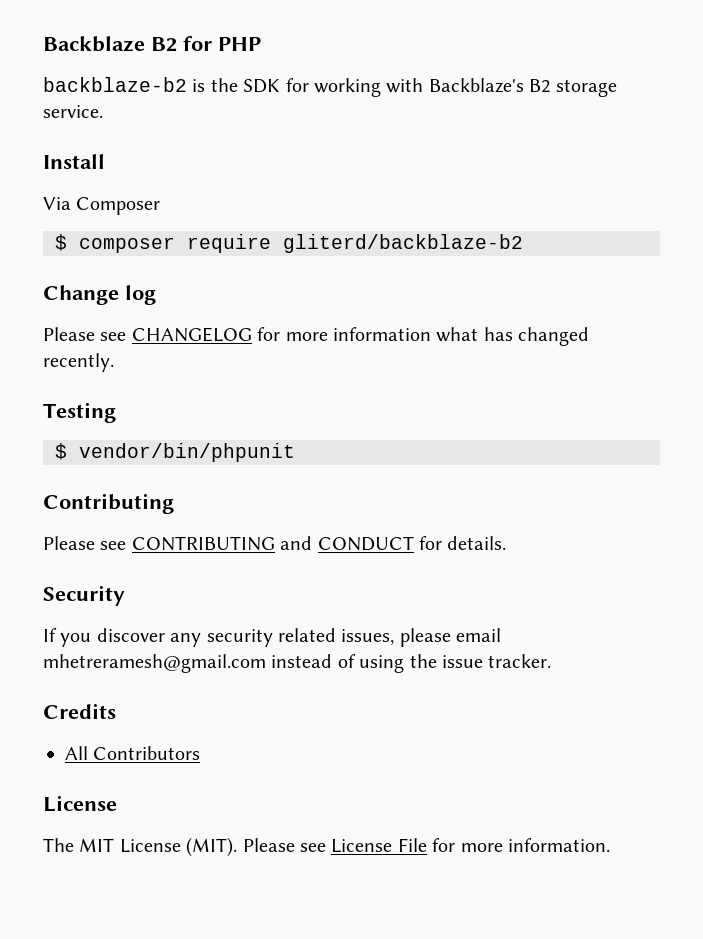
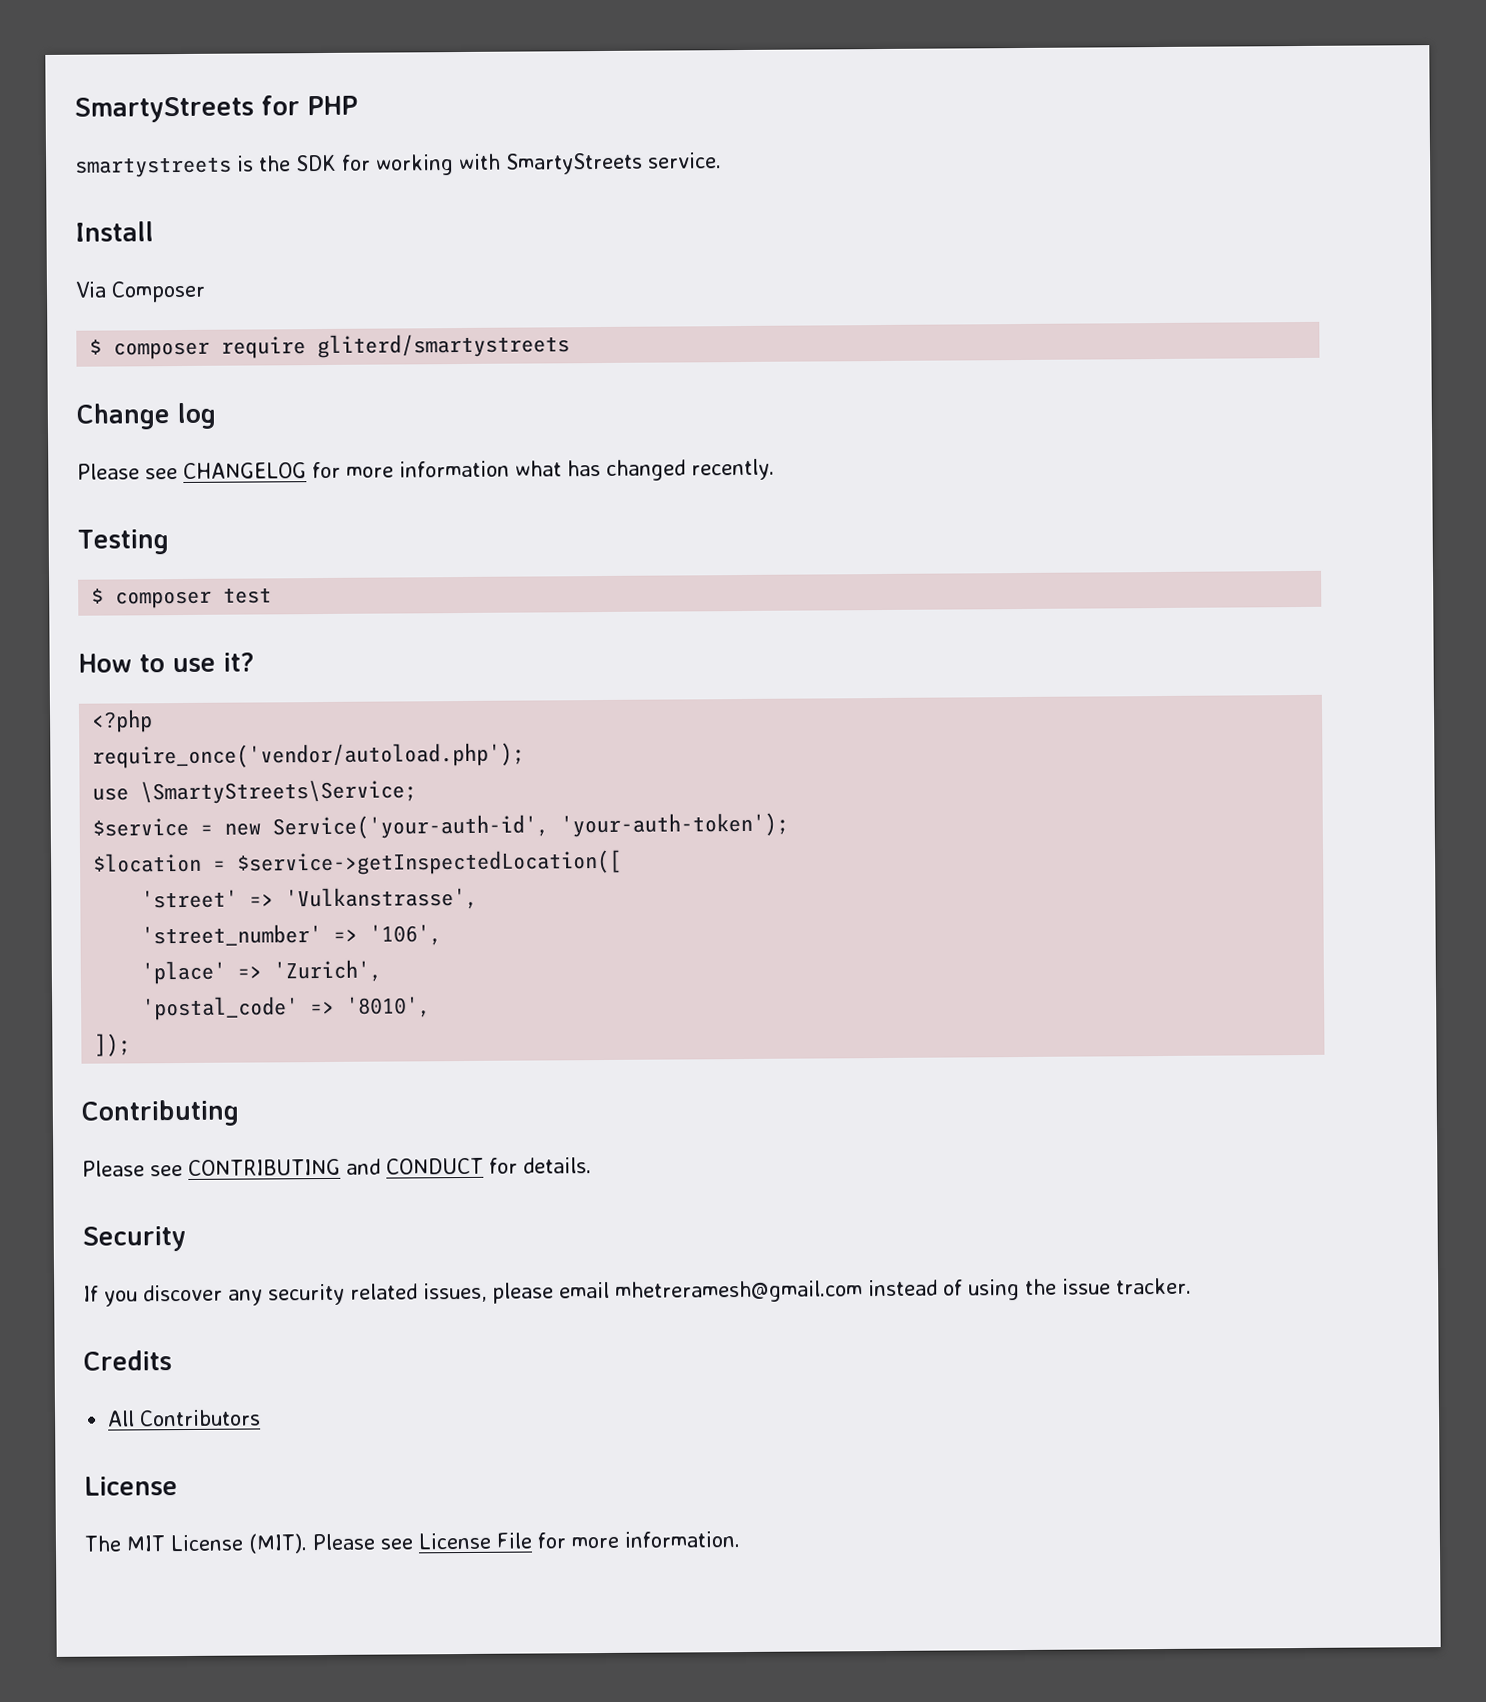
- Backblaze B2 for PHP
+ SmartyStreets for PHP
- backblaze-b2 is the SDK for working with Backblaze's B2 storage service.
+ smartystreets is the SDK for working with SmartyStreets service.
- $ composer require gliterd/backblaze-b2
+ $ composer require gliterd/smartystreets
- $ vendor/bin/phpunit
+ $ composer test
+ How to use it?
+ <?php
+ require_once('vendor/autoload.php');
+ use \SmartyStreets\Service;
+ $service = new Service('your-auth-id', 'your-auth-token');
+ $location = $service->getInspectedLocation([
+ 'street' => 'Vulkanstrasse',
+ 'street_number' => '106',
+ 'place' => 'Zurich',
+ 'postal_code' => '8010',
+ ]);

